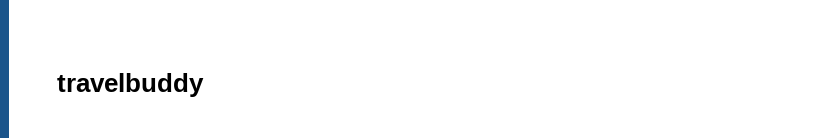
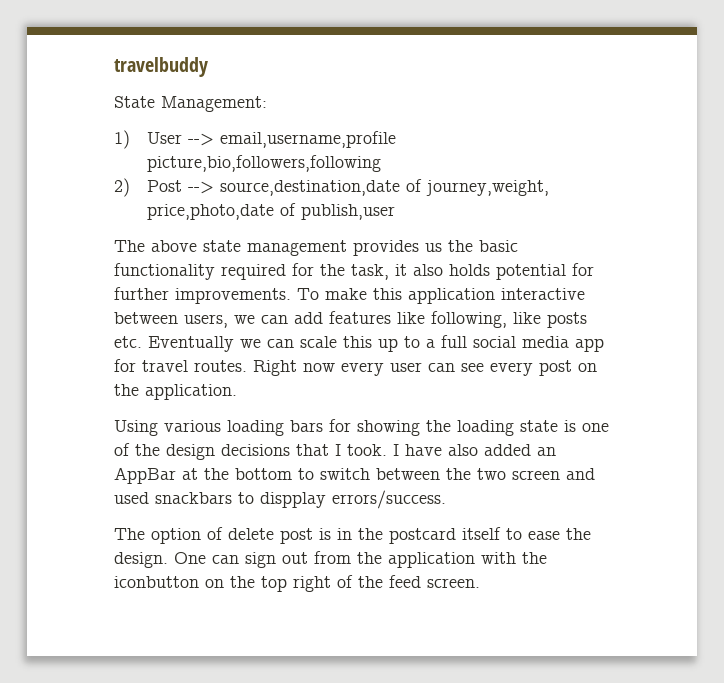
+ State Management:
+ 1) User --> email,username,profile picture,bio,followers,following
+ 2) Post --> source,destination,date of journey,weight, price,photo,date of publish,user
+ The above state management provides us the basic functionality required for the task, it also holds potential for further improvements. To make this application interactive between users, we can add features like following, like posts etc. Eventually we can scale this up to a full social media app for travel routes. Right now every user can see every post on the application.
+ Using various loading bars for showing the loading state is one of the design decisions that I took. I have also added an AppBar at the bottom to switch between the two screen and used snackbars to dispplay errors/success.
+ The option of delete post is in the postcard itself to ease the design. One can sign out from the application with the iconbutton on the top right of the feed screen.

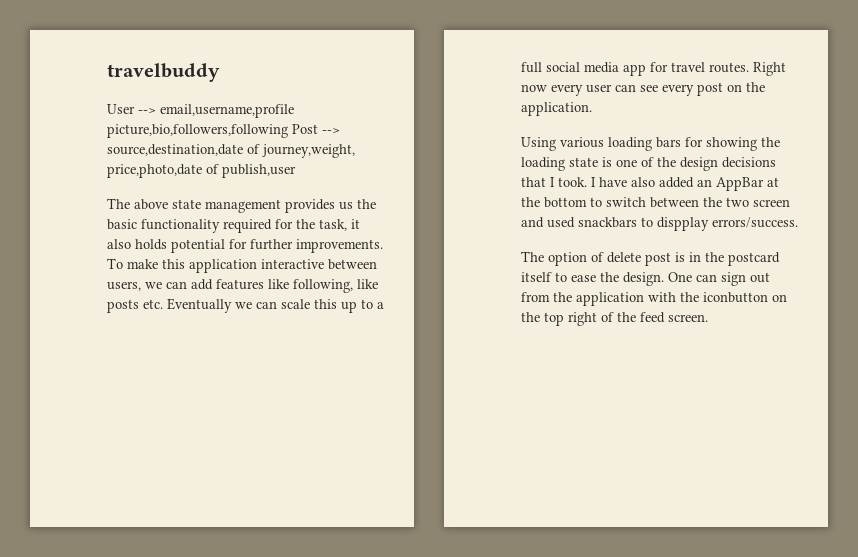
- State Management:
- 1) User --> email,username,profile picture,bio,followers,following
- 2) Post --> source,destination,date of journey,weight, price,photo,date of publish,user
+ User --> email,username,profile picture,bio,followers,following Post --> source,destination,date of journey,weight, price,photo,date of publish,user

